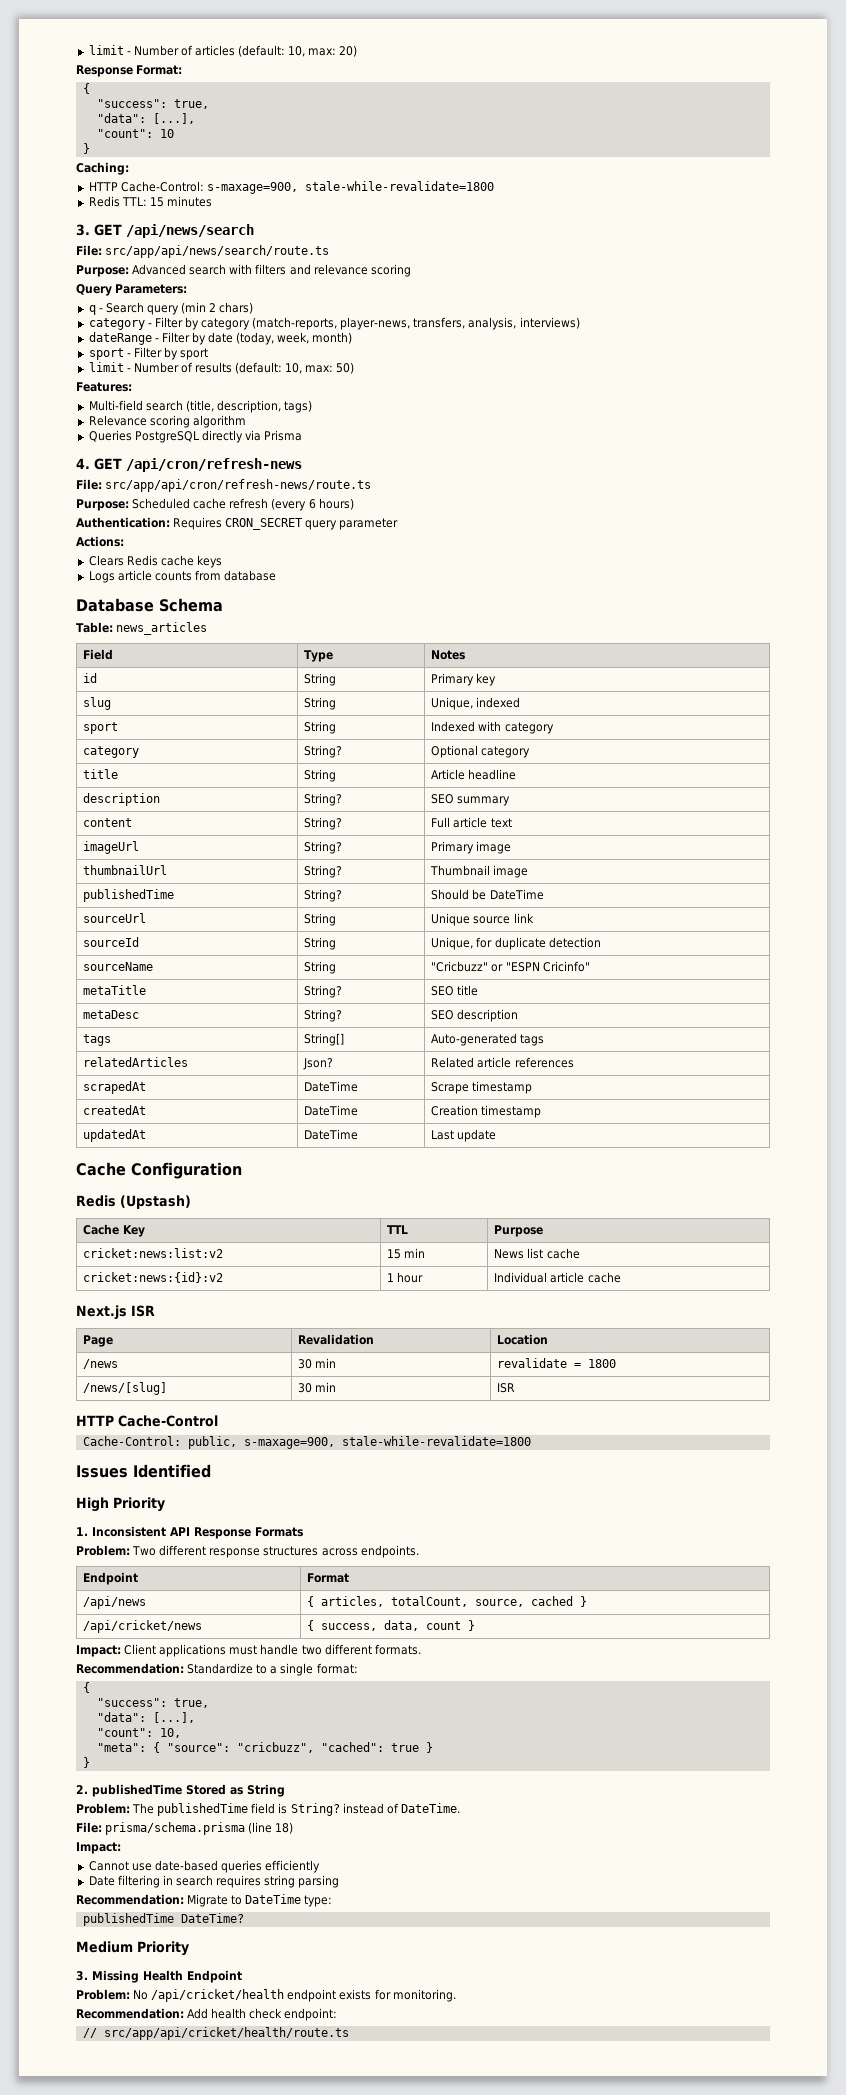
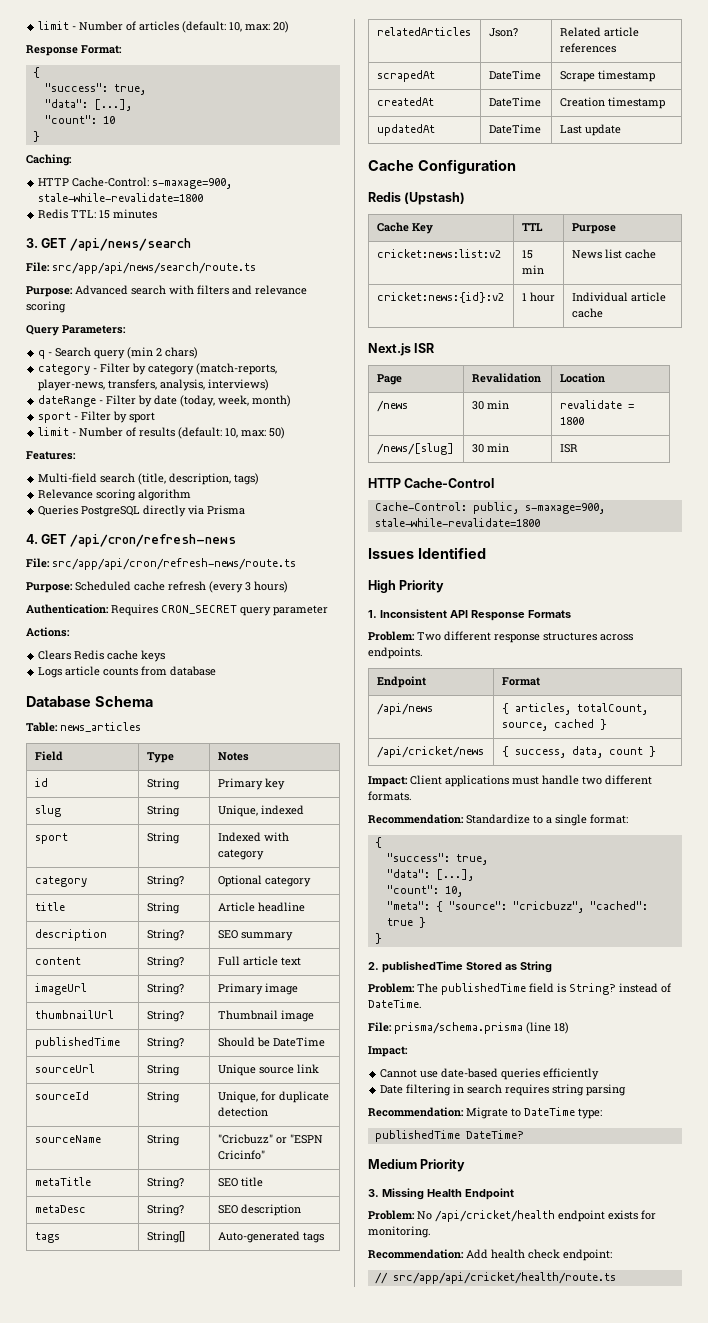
- Purpose: Scheduled cache refresh (every 6 hours)
+ Purpose: Scheduled cache refresh (every 3 hours)

